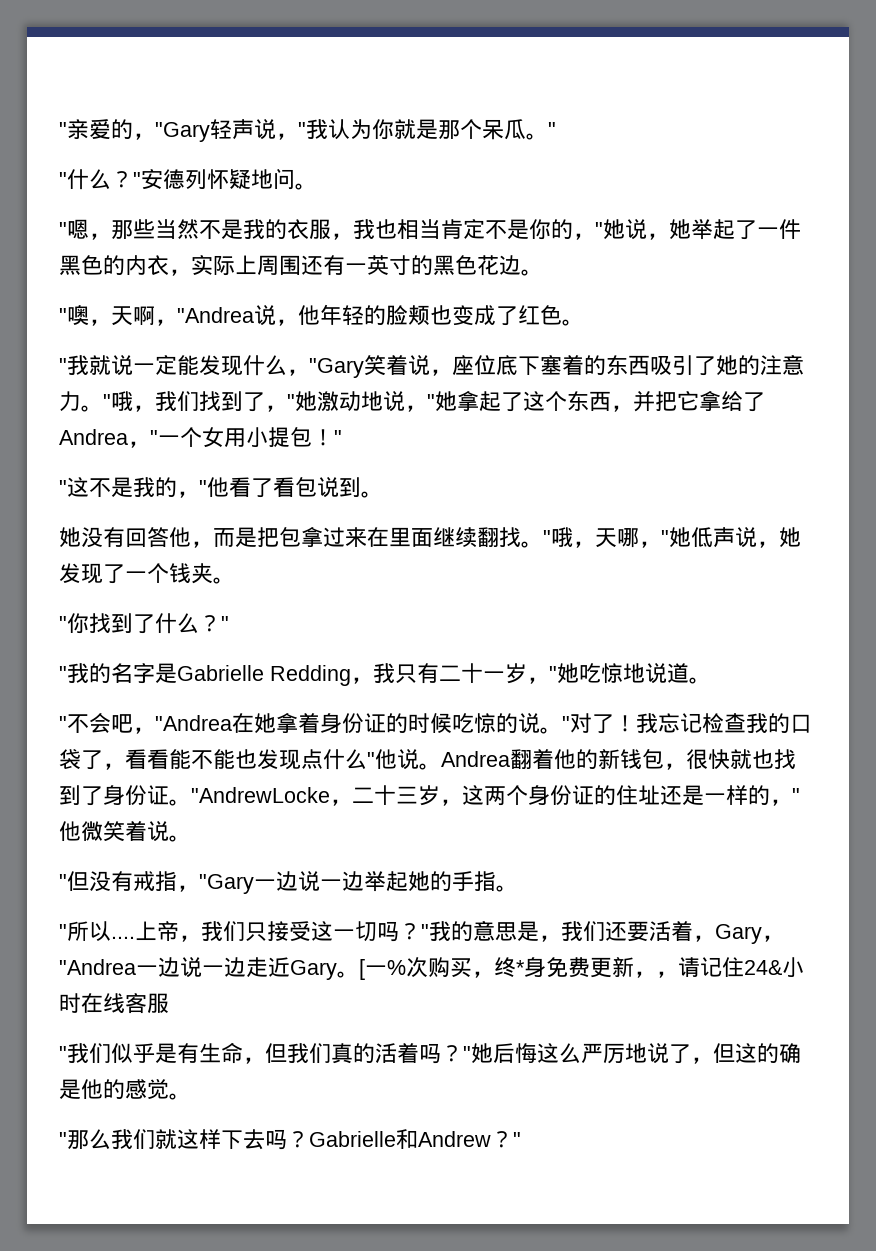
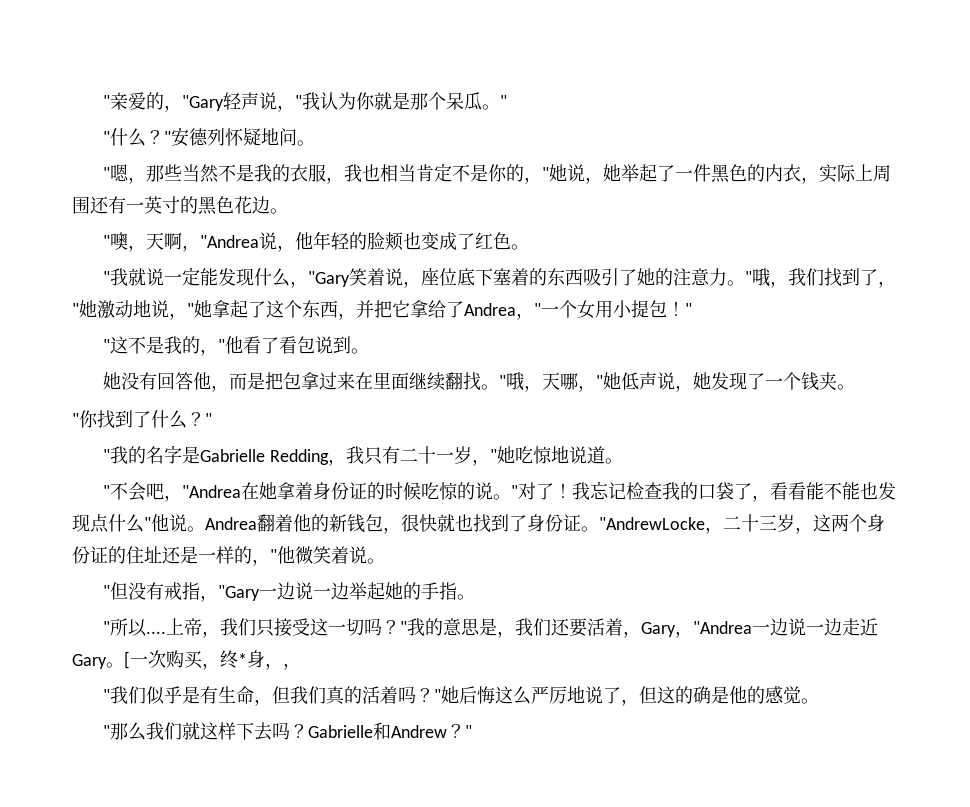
- [一%次购买，终*身免费更新，，请记住24&小时在线客服
+ [一次购买，终*身，，

